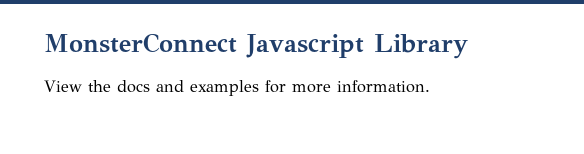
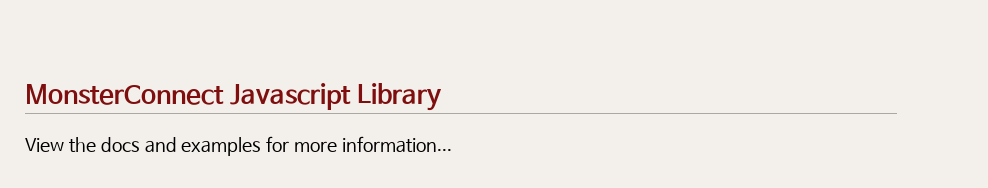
- View the docs and examples for more information.
+ View the docs and examples for more information...

